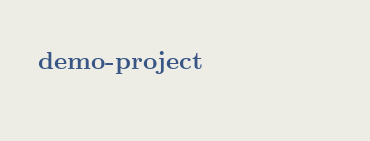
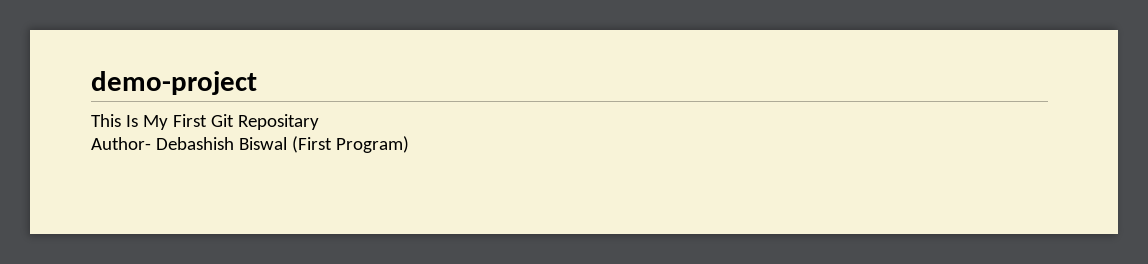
+ This Is My First Git Repositary
+ Author- Debashish Biswal (First Program)

